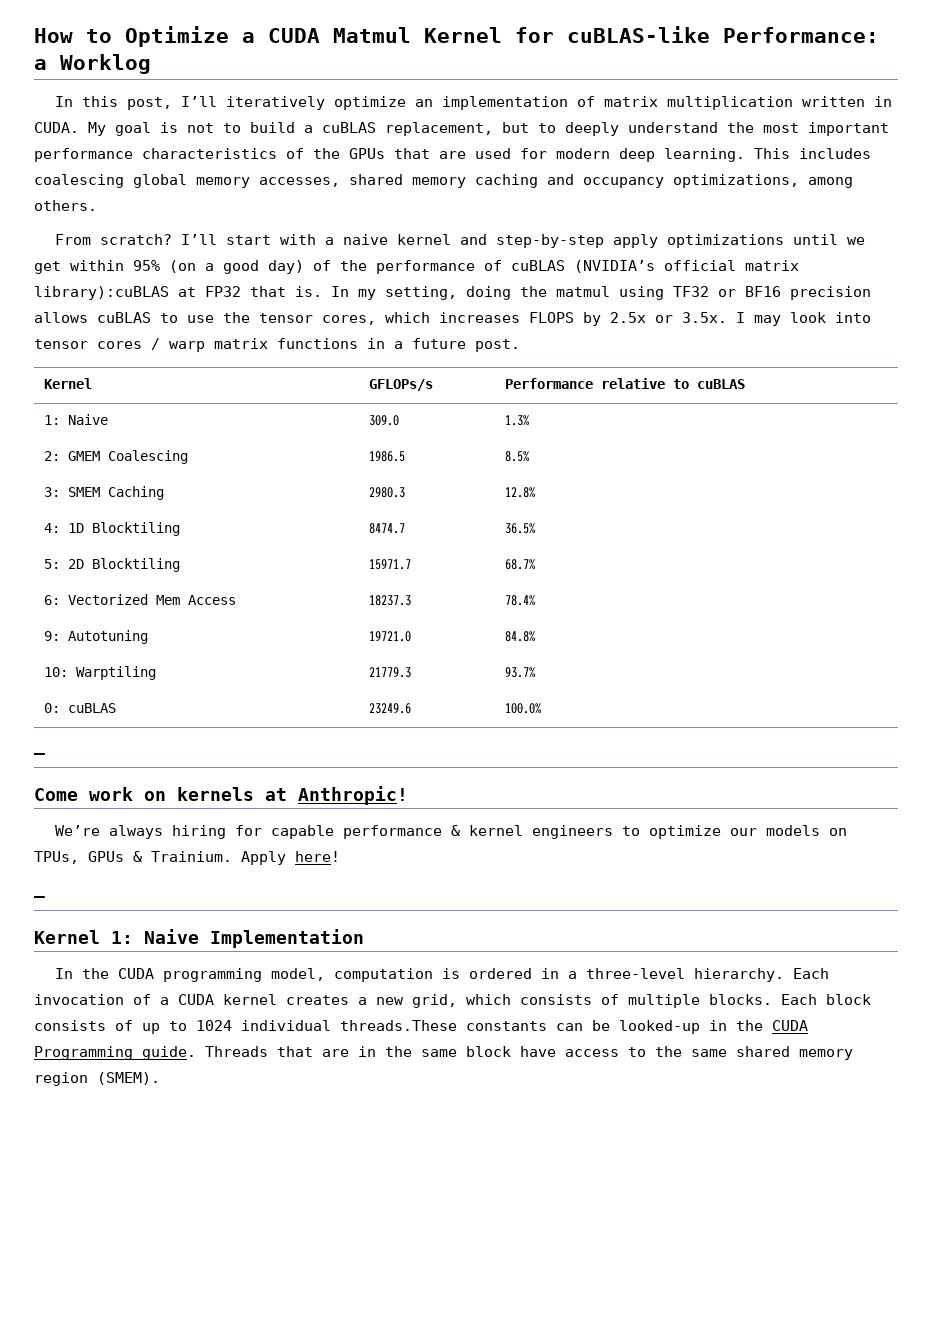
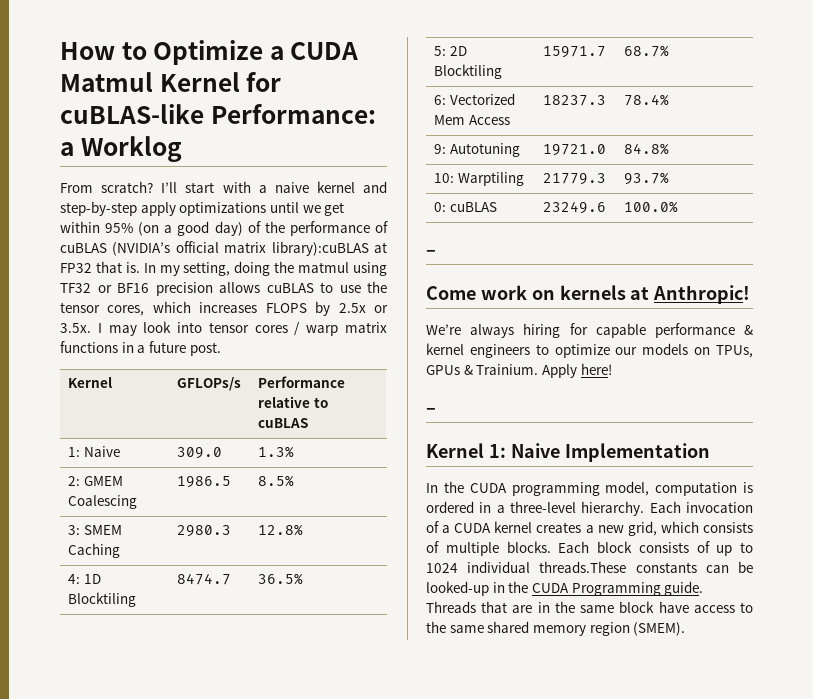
- In this post, I’ll iteratively optimize an implementation of matrix multiplication written in CUDA. My goal is not to build a cuBLAS replacement, but to deeply understand the most important performance characteristics of the GPUs that are used for modern deep learning. This includes coalescing global memory accesses, shared memory caching and occupancy optimizations, among others.

